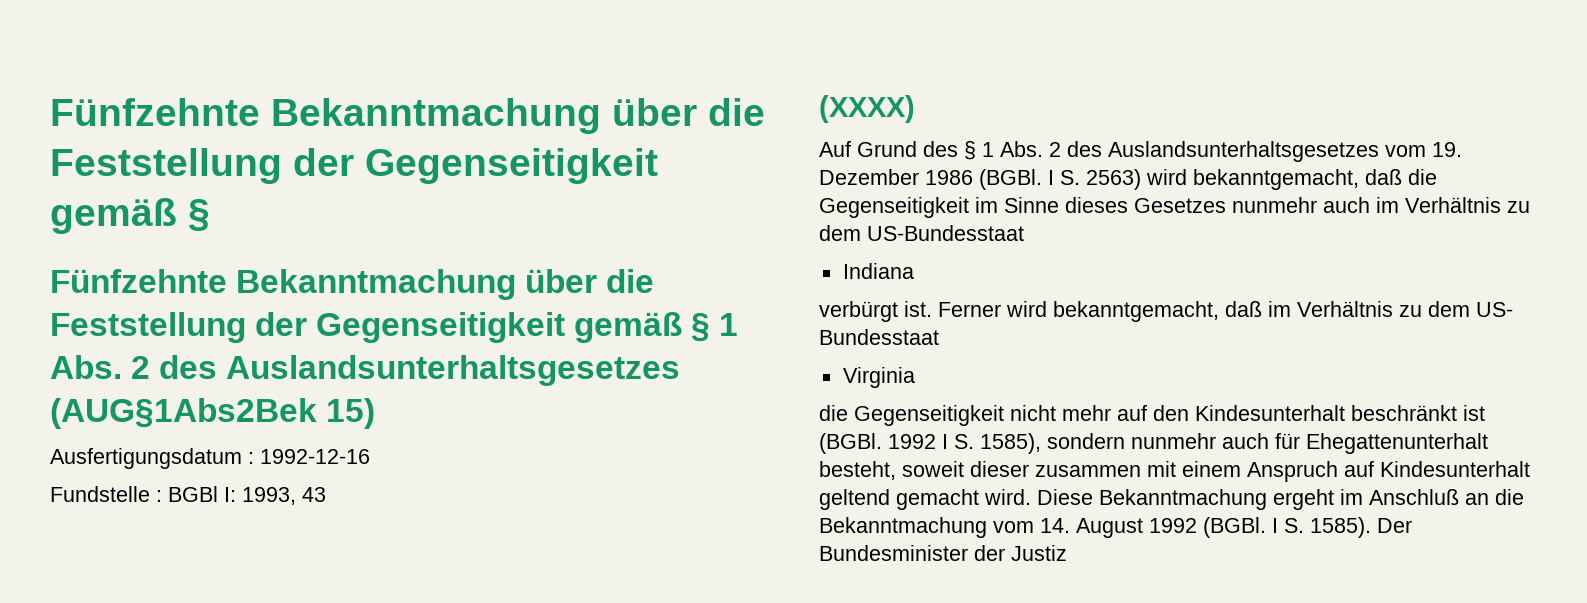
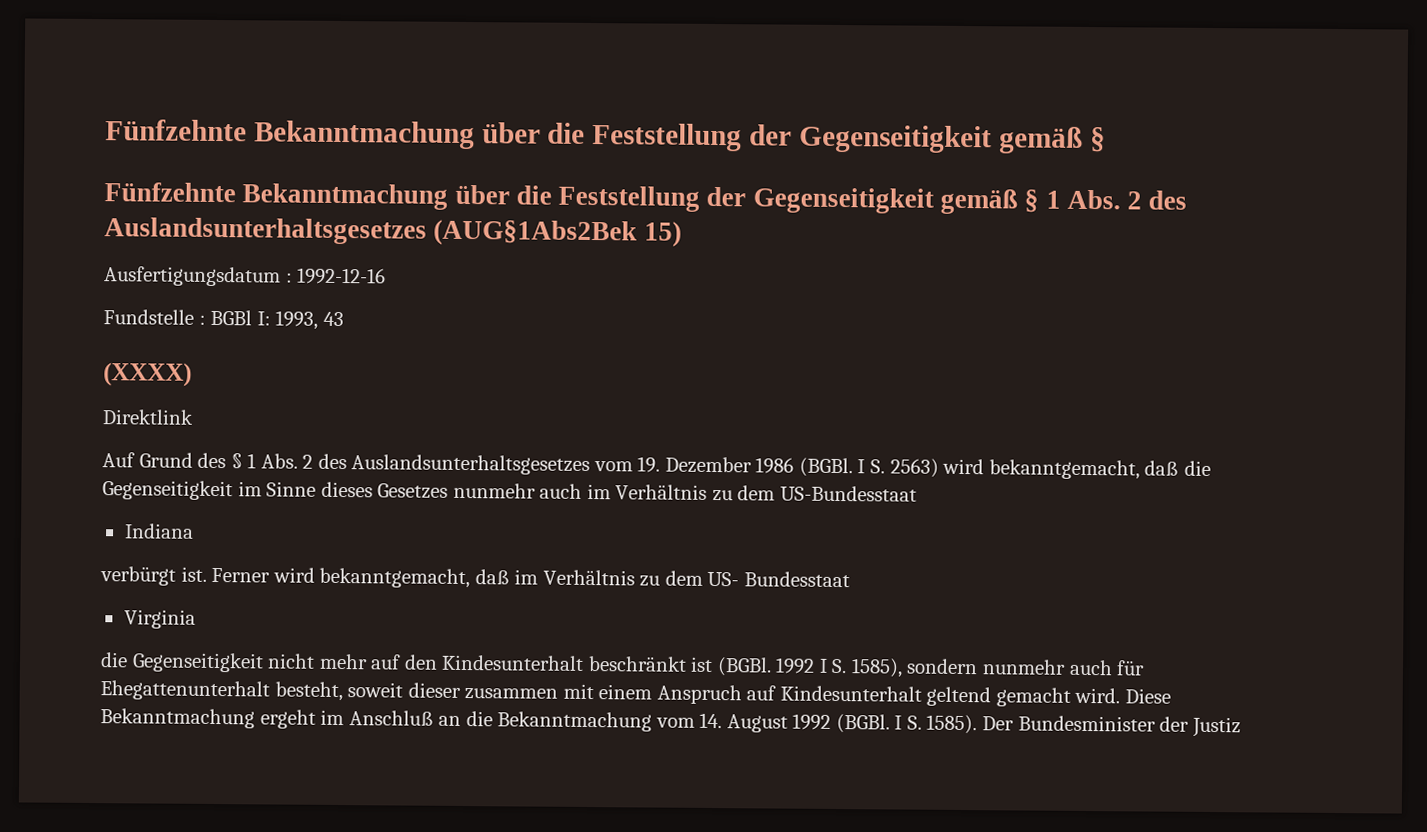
+ Direktlink

